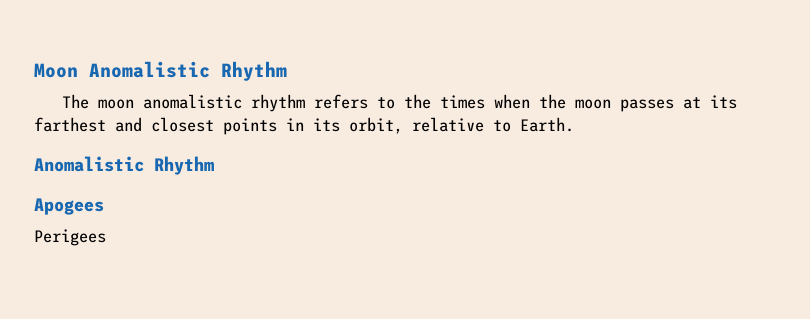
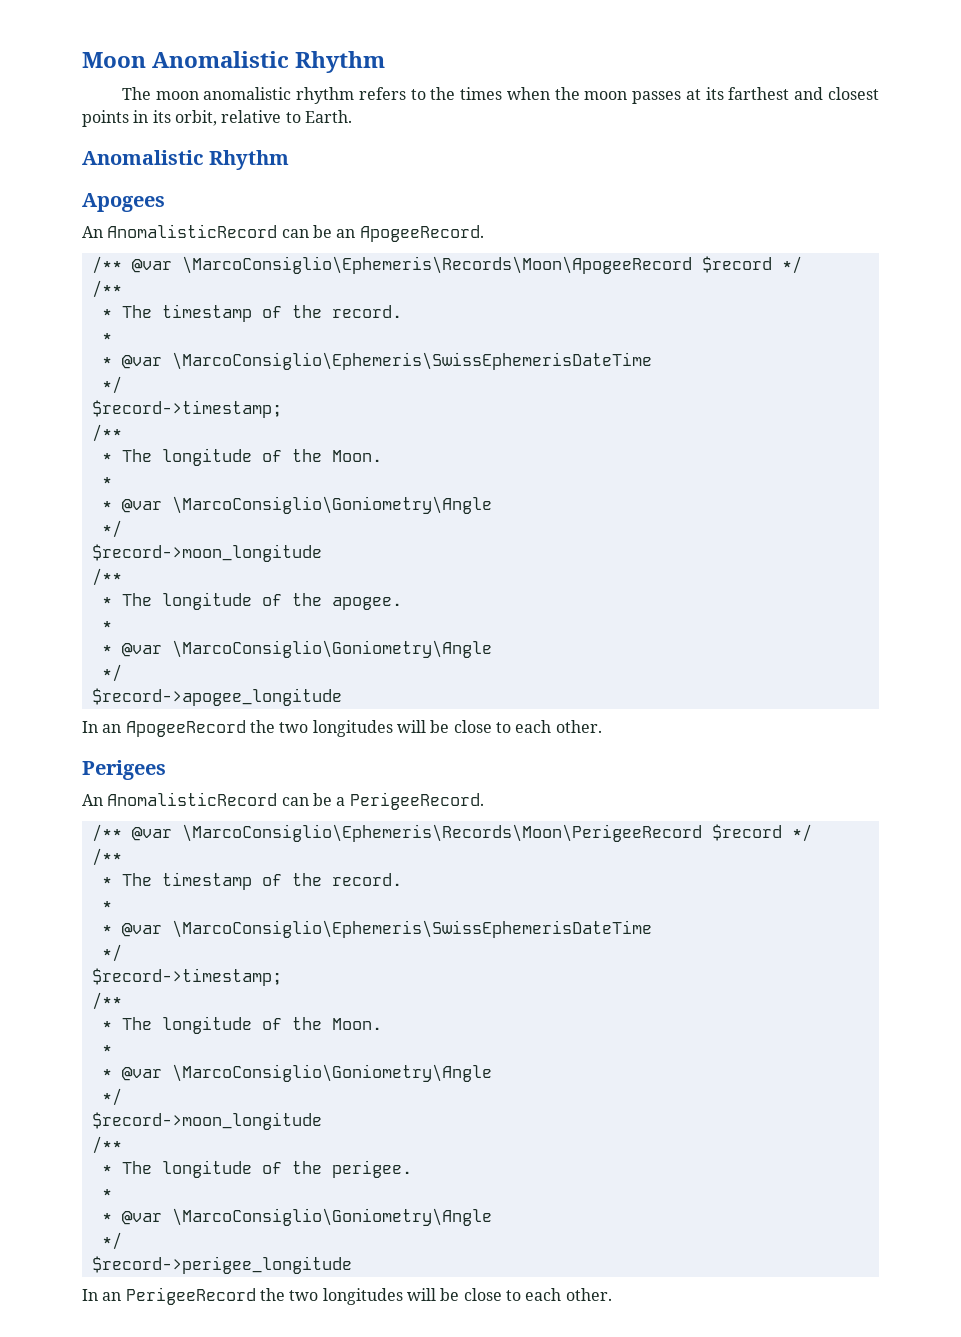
+ An AnomalisticRecord can be an ApogeeRecord.
+ /** @var \MarcoConsiglio\Ephemeris\Records\Moon\ApogeeRecord $record */
+ /**
+ * The timestamp of the record.
+ *
+ * @var \MarcoConsiglio\Ephemeris\SwissEphemerisDateTime
+ */
+ $record->timestamp;
+ /**
+ * The longitude of the Moon.
+ *
+ * @var \MarcoConsiglio\Goniometry\Angle
+ */
+ $record->moon_longitude
+ /**
+ * The longitude of the apogee.
+ *
+ * @var \MarcoConsiglio\Goniometry\Angle
+ */
+ $record->apogee_longitude
+ In an ApogeeRecord the two longitudes will be close to each other.
  Perigees
+ An AnomalisticRecord can be a PerigeeRecord.
+ /** @var \MarcoConsiglio\Ephemeris\Records\Moon\PerigeeRecord $record */
+ /**
+ * The timestamp of the record.
+ *
+ * @var \MarcoConsiglio\Ephemeris\SwissEphemerisDateTime
+ */
+ $record->timestamp;
+ /**
+ * The longitude of the Moon.
+ *
+ * @var \MarcoConsiglio\Goniometry\Angle
+ */
+ $record->moon_longitude
+ /**
+ * The longitude of the perigee.
+ *
+ * @var \MarcoConsiglio\Goniometry\Angle
+ */
+ $record->perigee_longitude
+ In an PerigeeRecord the two longitudes will be close to each other.

